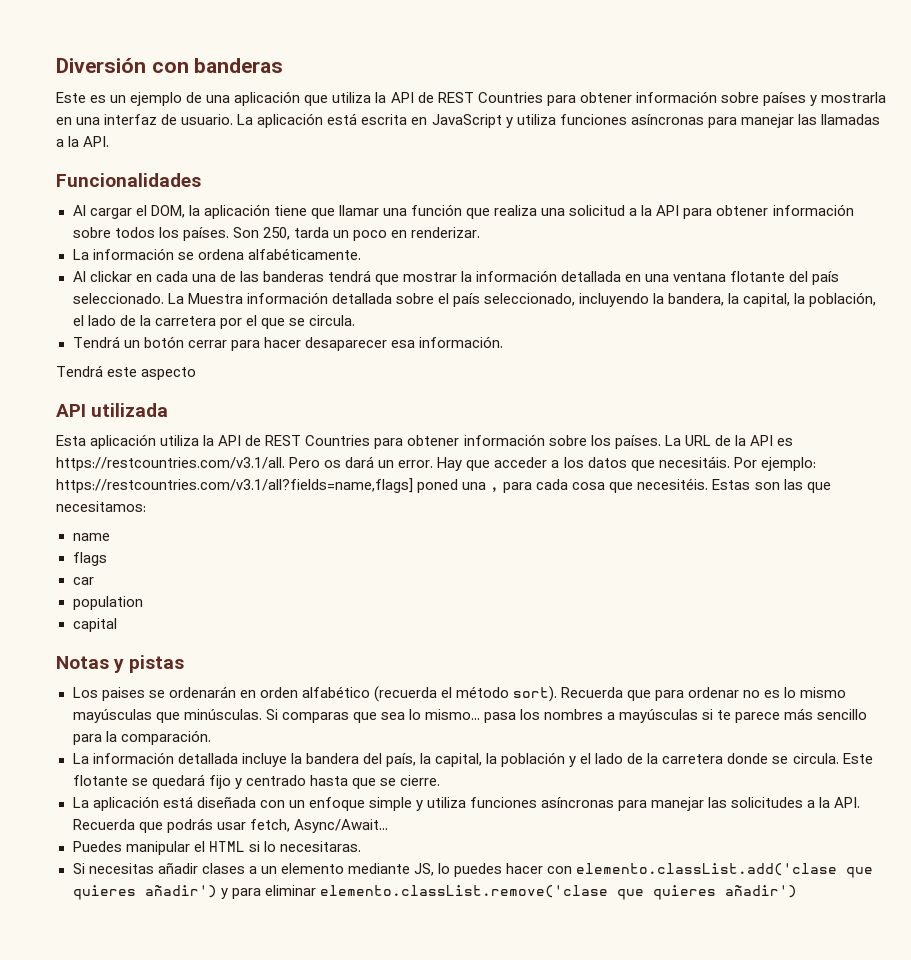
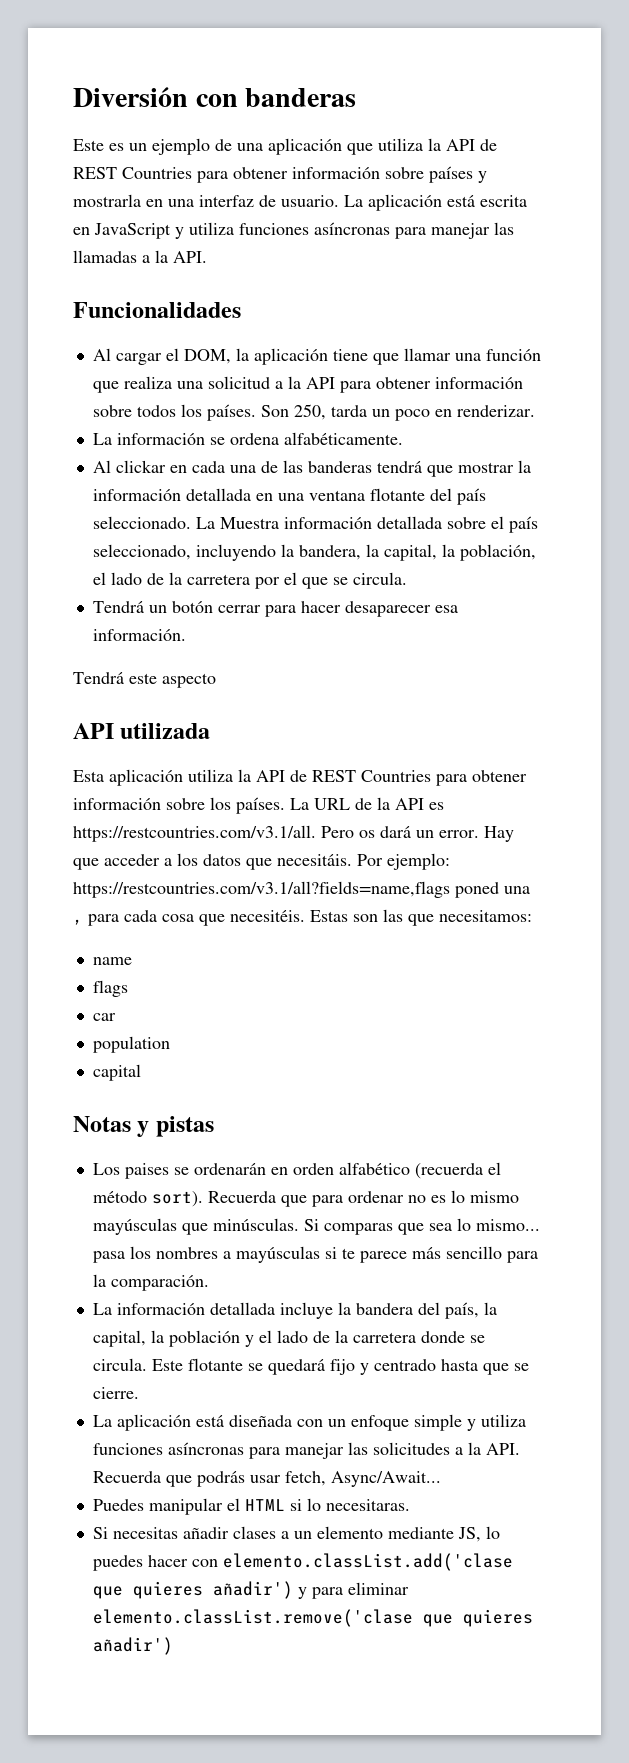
- Por ejemplo: https://restcountries.com/v3.1/all?fields=name,flags] poned una , para cada cosa que necesitéis.
+ Por ejemplo: https://restcountries.com/v3.1/all?fields=name,flags poned una , para cada cosa que necesitéis.

